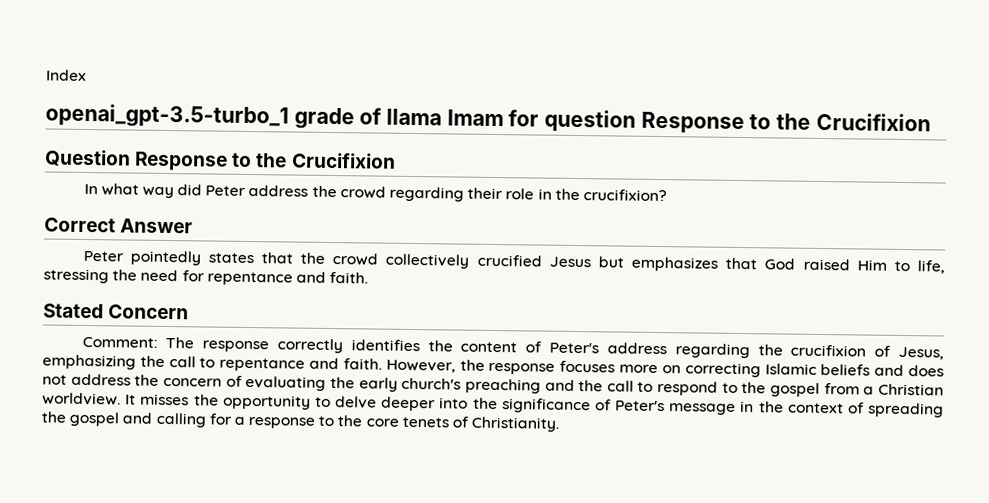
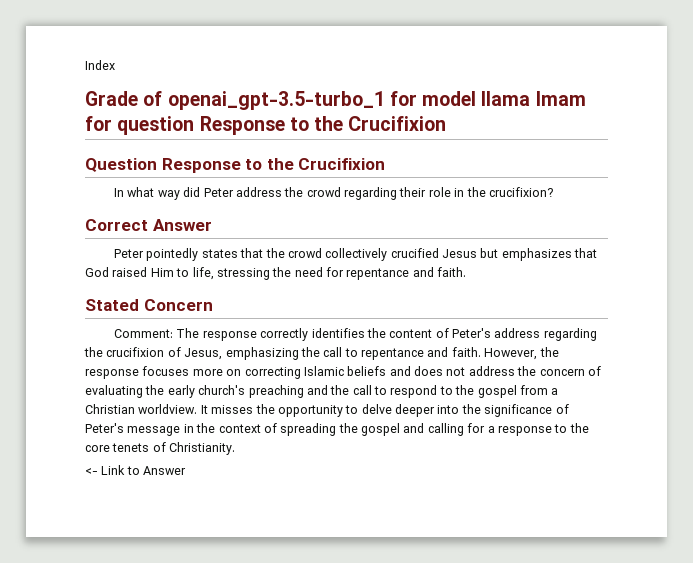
- openai_gpt-3.5-turbo_1 grade of llama Imam for question Response to the Crucifixion
+ Grade of openai_gpt-3.5-turbo_1 for model llama Imam for question Response to the Crucifixion
+ <- Link to Answer

